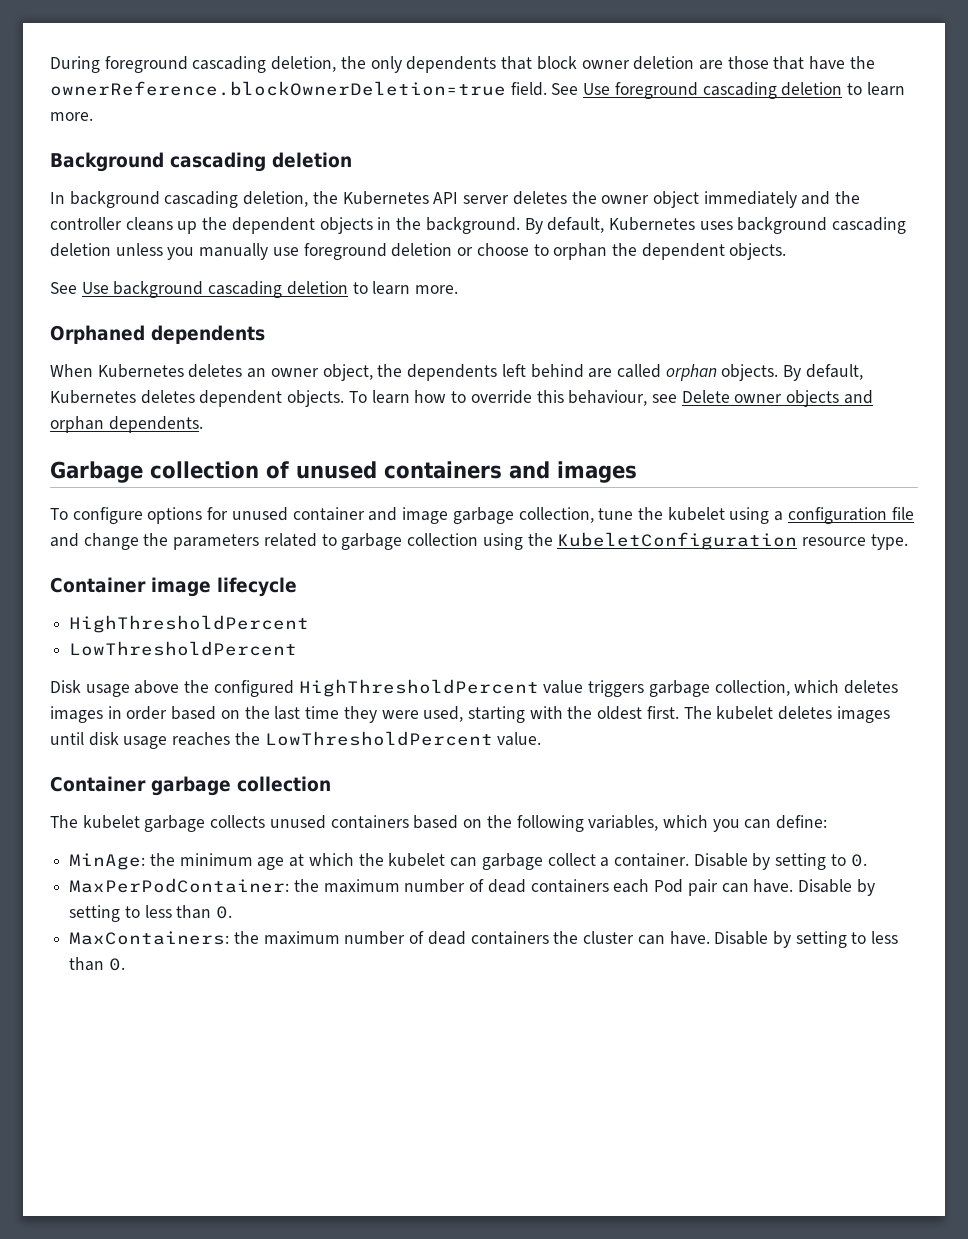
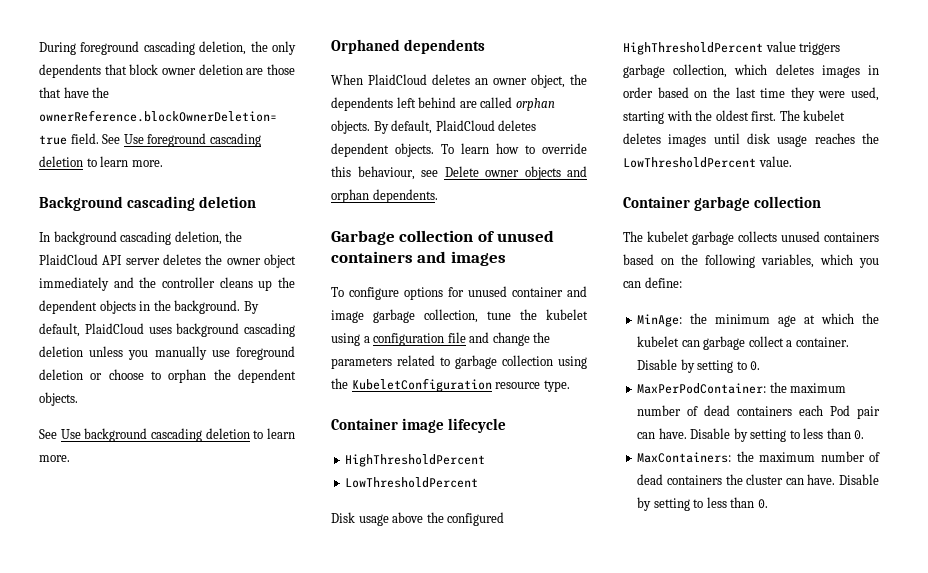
- In background cascading deletion, the Kubernetes API server deletes the owner object immediately and the controller cleans up the dependent objects in the background.
+ In background cascading deletion, the PlaidCloud API server deletes the owner object immediately and the controller cleans up the dependent objects in the background.
- By default, Kubernetes uses background cascading deletion unless you manually use foreground deletion or choose to orphan the dependent objects.
+ By default, PlaidCloud uses background cascading deletion unless you manually use foreground deletion or choose to orphan the dependent objects.
- When Kubernetes deletes an owner object, the dependents left behind are called orphan objects.
+ When PlaidCloud deletes an owner object, the dependents left behind are called orphan objects.
- By default, Kubernetes deletes dependent objects.
+ By default, PlaidCloud deletes dependent objects.

